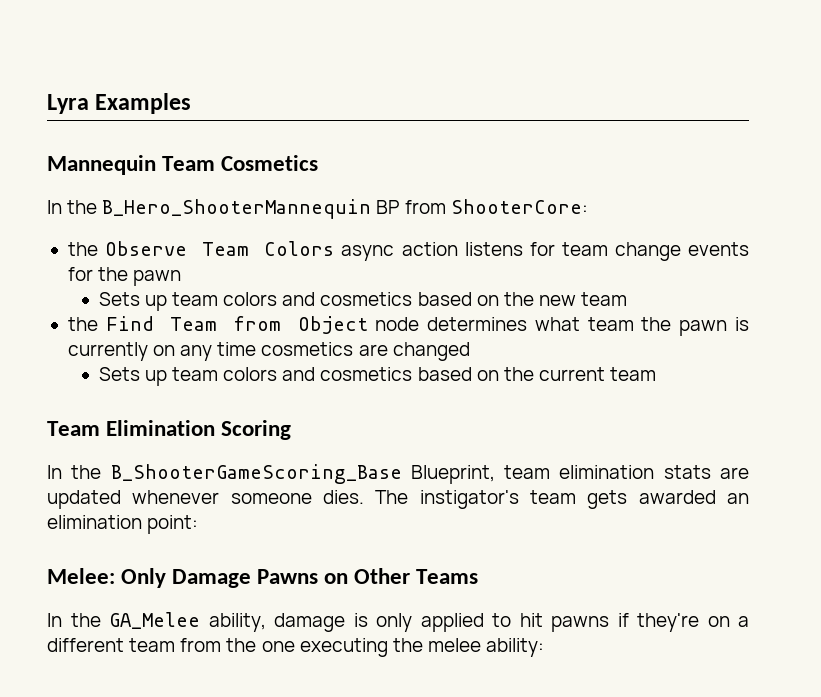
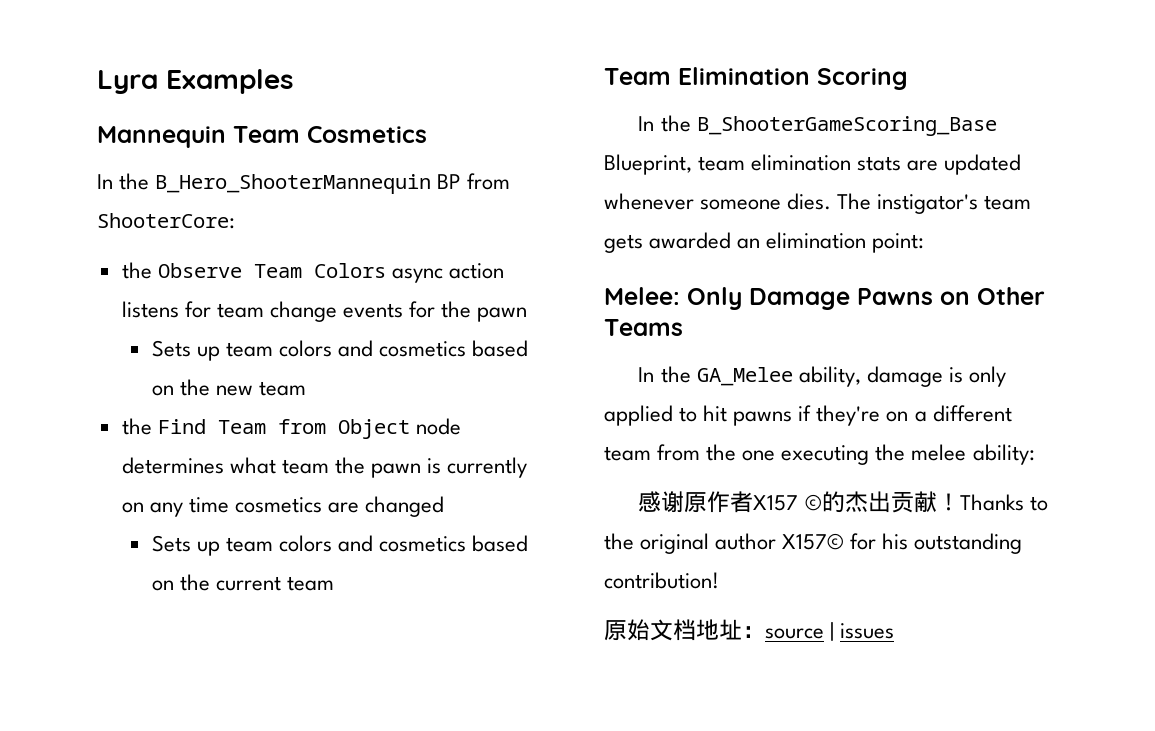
+ 感谢原作者X157 ©的杰出贡献！Thanks to the original author X157© for his outstanding contribution!
+ 原始文档地址：source | issues

